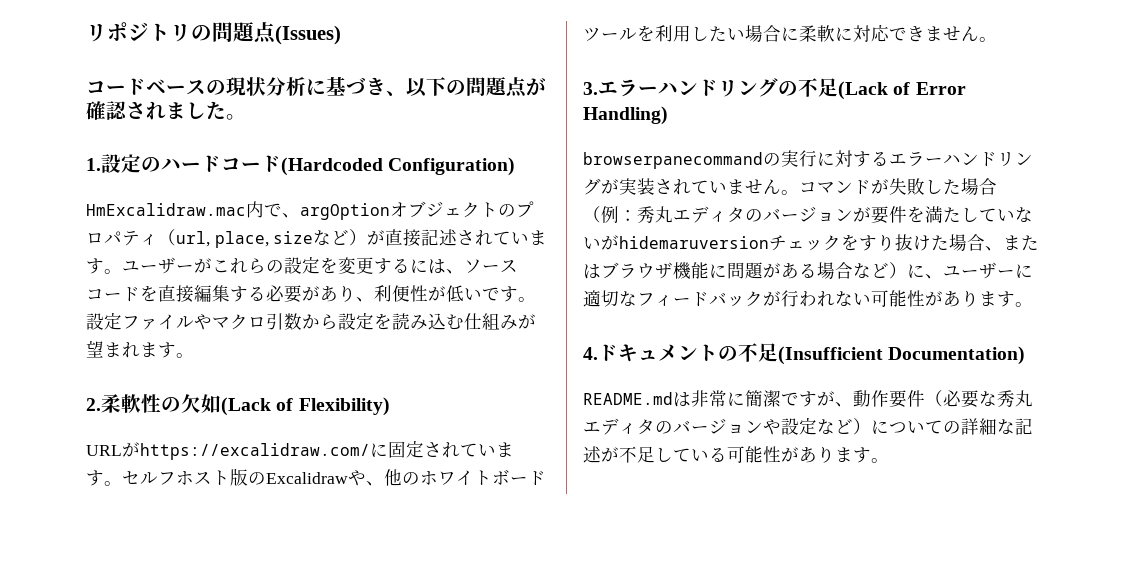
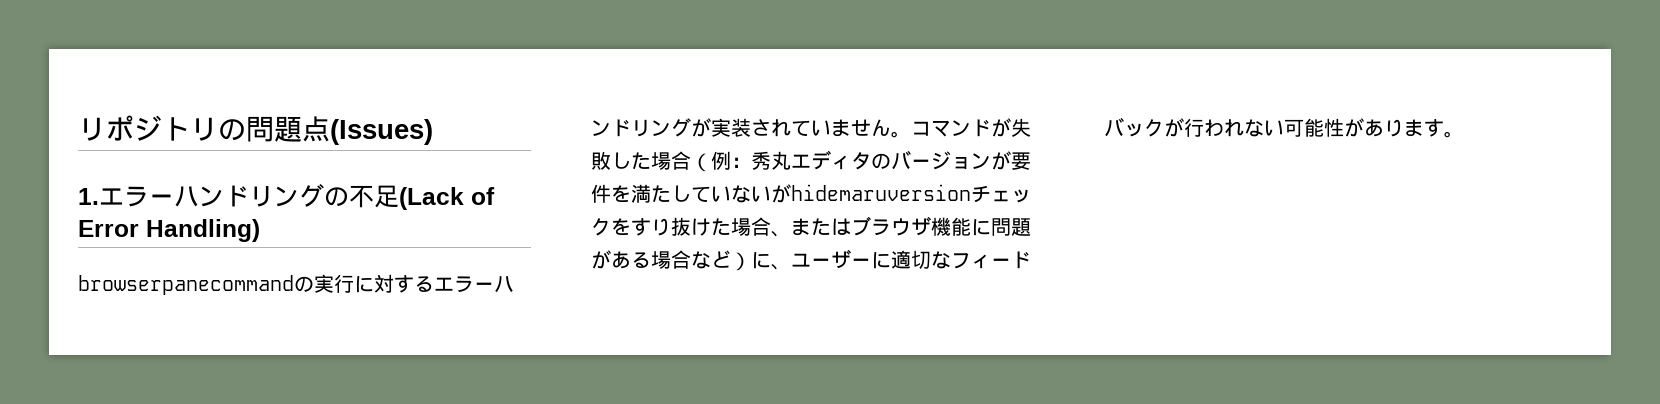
- コードベースの現状分析に基づき、以下の問題点が確認されました。
- 1.設定のハードコード(Hardcoded Configuration)
- HmExcalidraw.mac内で、argOptionオブジェクトのプロパティ（url, place, sizeなど）が直接記述されています。ユーザーがこれらの設定を変更するには、ソースコードを直接編集する必要があり、利便性が低いです。設定ファイルやマクロ引数から設定を読み込む仕組みが望まれます。
- 2.柔軟性の欠如(Lack of Flexibility)
- URLがhttps://excalidraw.com/に固定されています。セルフホスト版のExcalidrawや、他のホワイトボードツールを利用したい場合に柔軟に対応できません。
- 3.エラーハンドリングの不足(Lack of Error Handling)
+ 1.エラーハンドリングの不足(Lack of Error Handling)
- 4.ドキュメントの不足(Insufficient Documentation)
- README.mdは非常に簡潔ですが、動作要件（必要な秀丸エディタのバージョンや設定など）についての詳細な記述が不足している可能性があります。

